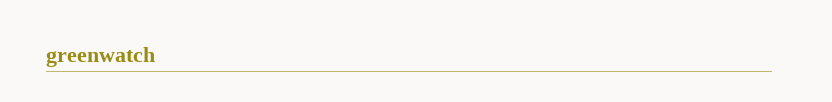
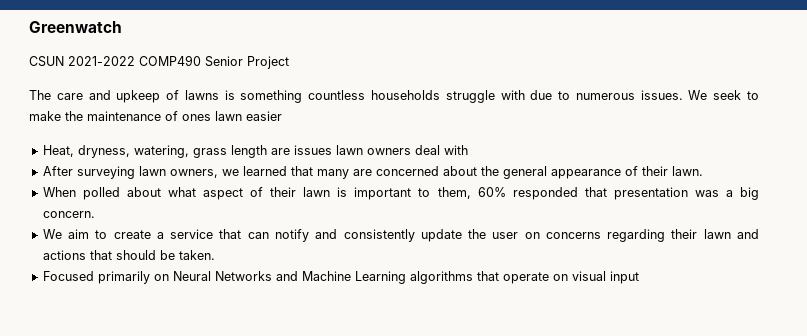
- greenwatch
+ Greenwatch
+ CSUN 2021-2022 COMP490 Senior Project
+ The care and upkeep of lawns is something countless households struggle with due to numerous issues. We seek to make the maintenance of ones lawn easier
+ Heat, dryness, watering, grass length are issues lawn owners deal with
+ After surveying lawn owners, we learned that many are concerned about the general appearance of their lawn.
+ When polled about what aspect of their lawn is important to them, 60% responded that presentation was a big concern.
+ We aim to create a service that can notify and consistently update the user on concerns regarding their lawn and actions that should be taken.
+ Focused primarily on Neural Networks and Machine Learning algorithms that operate on visual input

